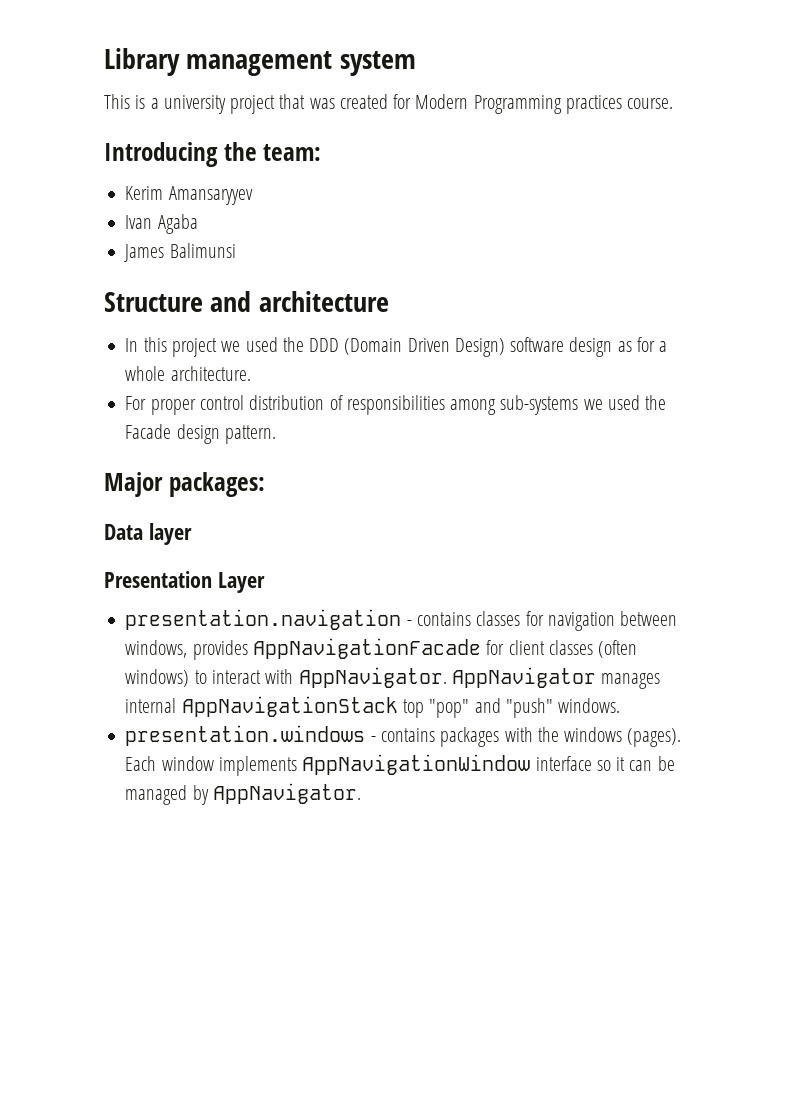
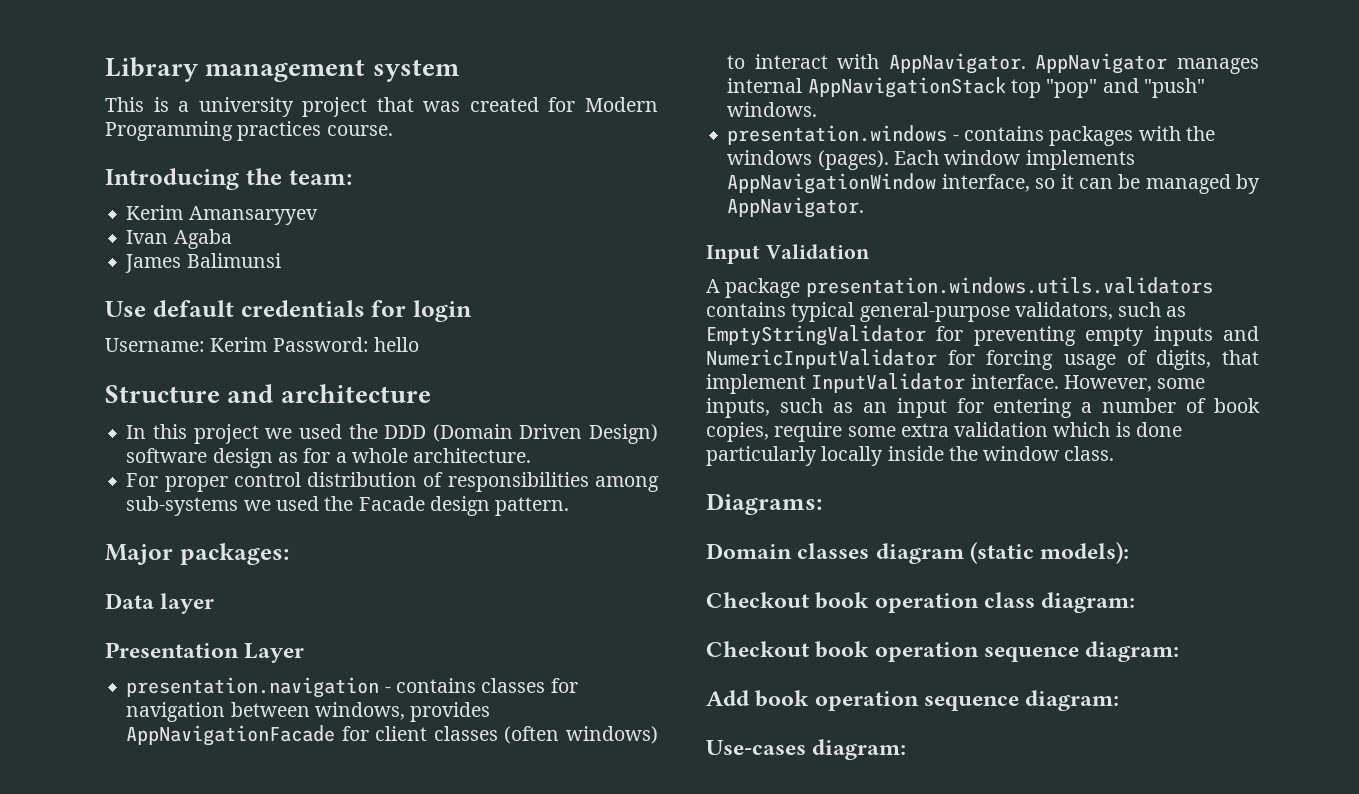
+ Use default credentials for login
+ Username: Kerim Password: hello
- Each window implements AppNavigationWindow interface so it can be managed by AppNavigator.
+ Each window implements AppNavigationWindow interface, so it can be managed by AppNavigator.
+ Input Validation
+ A package presentation.windows.utils.validators contains typical general-purpose validators, such as EmptyStringValidator for preventing empty inputs and NumericInputValidator for forcing usage of digits, that implement InputValidator interface. However, some inputs, such as an input for entering a number of book copies, require some extra validation which is done particularly locally inside the window class.
+ Diagrams:
+ Domain classes diagram (static models):
+ Checkout book operation class diagram:
+ Checkout book operation sequence diagram:
+ Add book operation sequence diagram:
+ Use-cases diagram:

